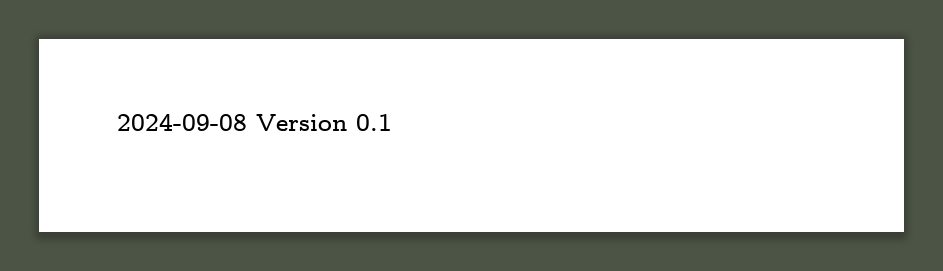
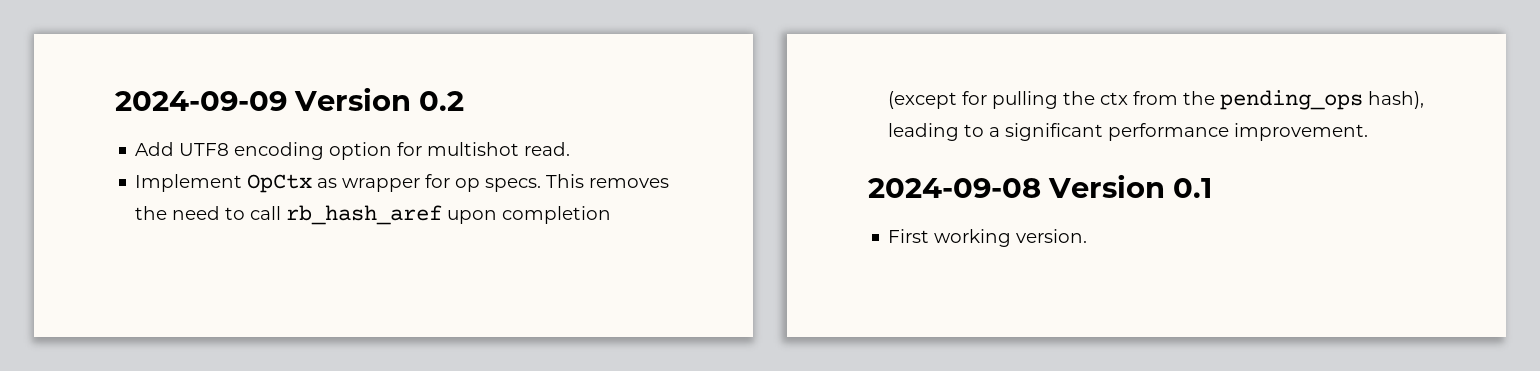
+ 2024-09-09 Version 0.2
+ Add UTF8 encoding option for multishot read.
+ Implement OpCtx as wrapper for op specs. This removes the need to call rb_hash_aref upon completion (except for pulling the ctx from the pending_ops hash), leading to a significant performance improvement.
+ First working version.

